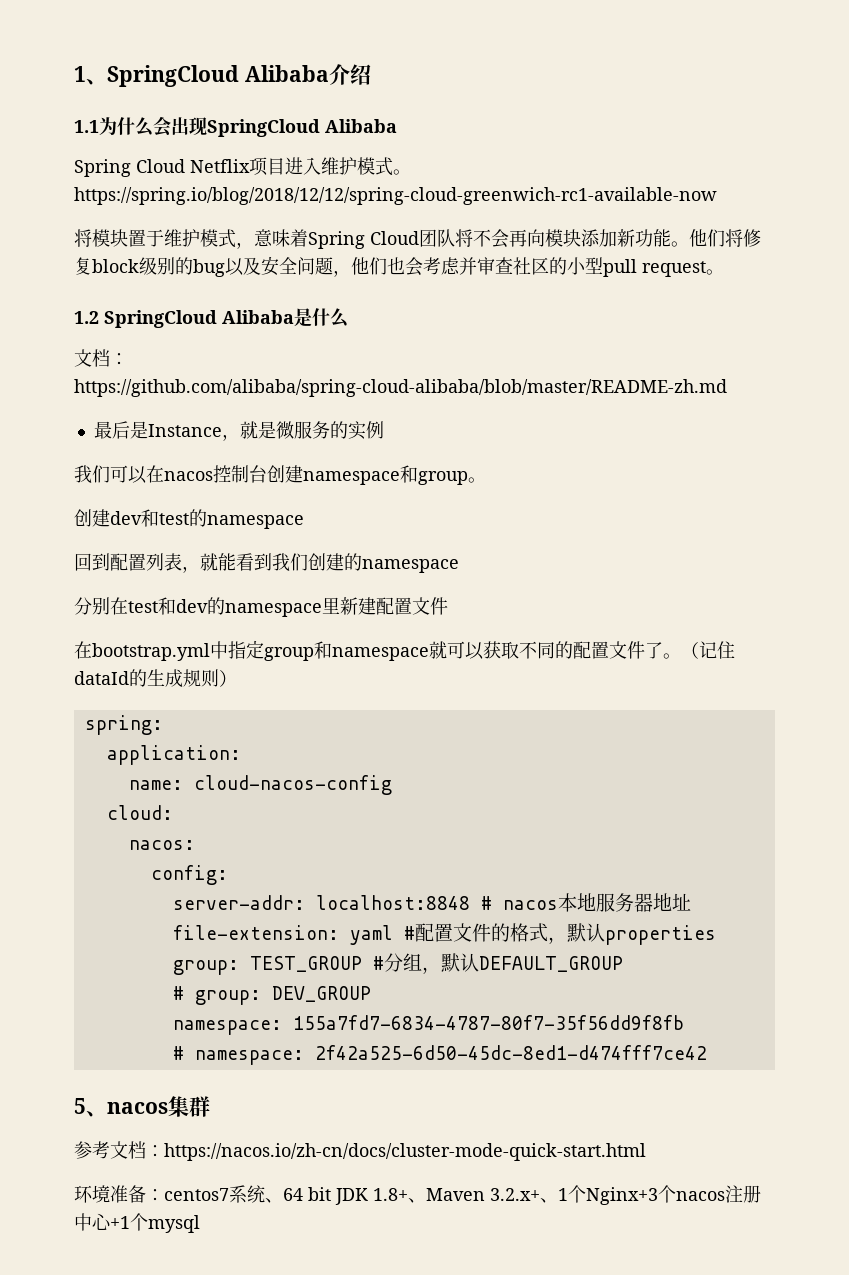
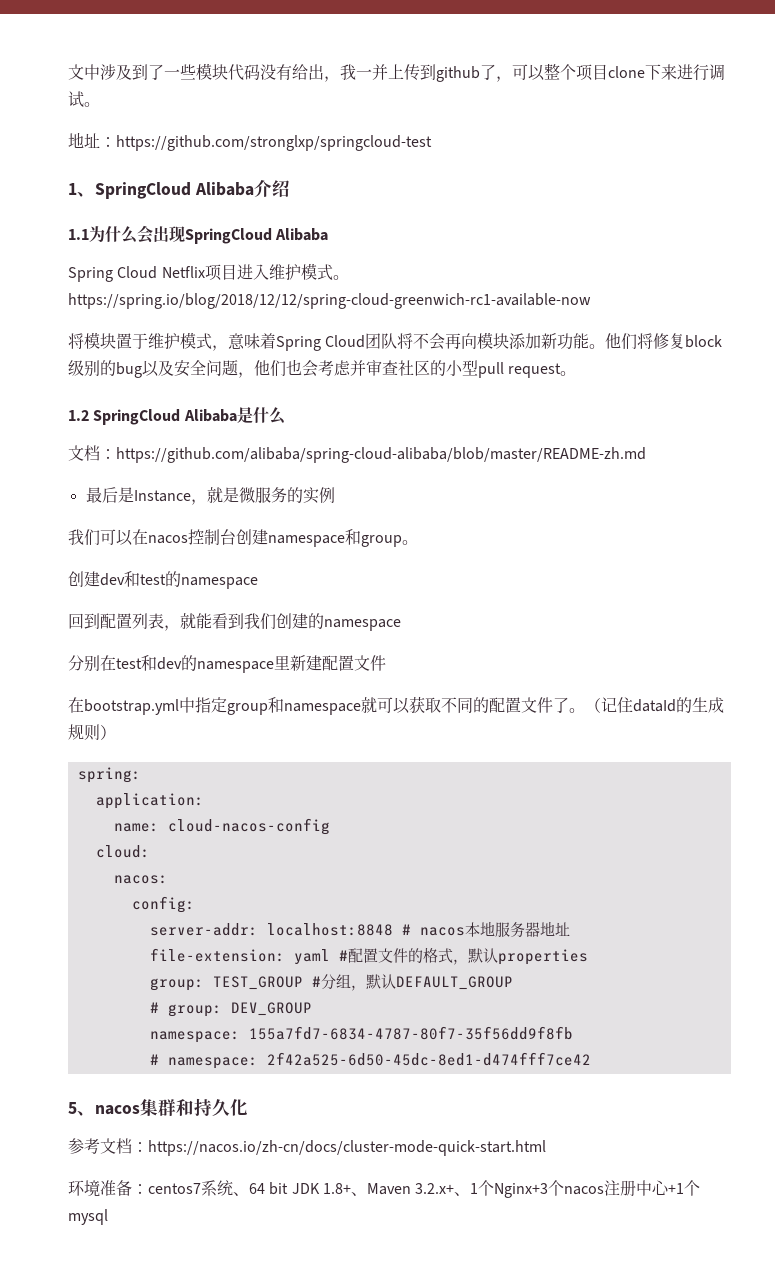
+ 文中涉及到了一些模块代码没有给出，我一并上传到github了，可以整个项目clone下来进行调试。
+ 地址：https://github.com/stronglxp/springcloud-test
- 5、nacos集群
+ 5、nacos集群和持久化

